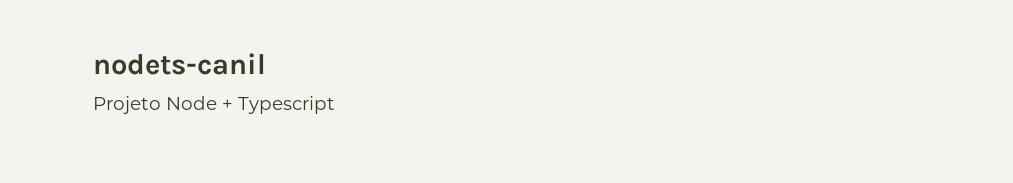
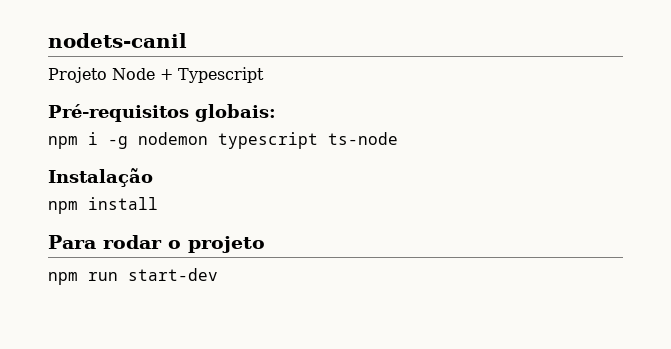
+ Pré-requisitos globais:
+ npm i -g nodemon typescript ts-node
+ Instalação
+ npm install
+ Para rodar o projeto
+ npm run start-dev

